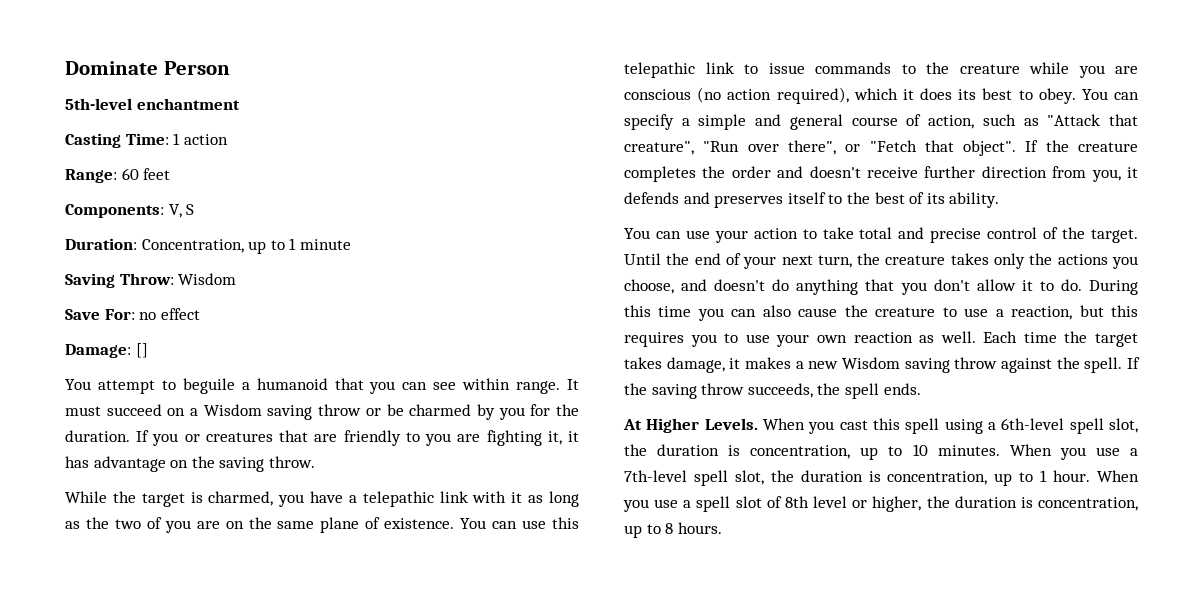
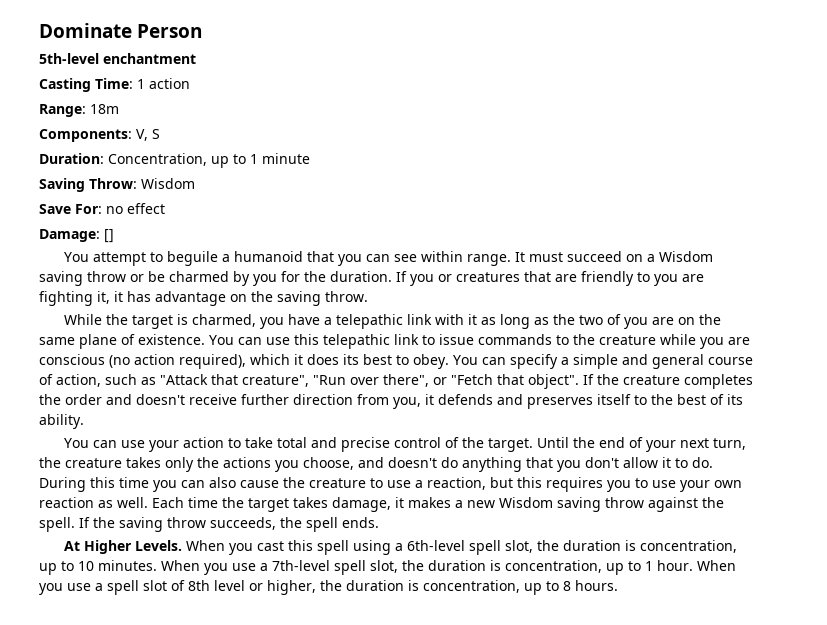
- Range: 60 feet
+ Range: 18m

